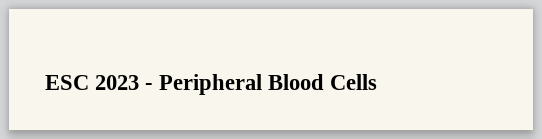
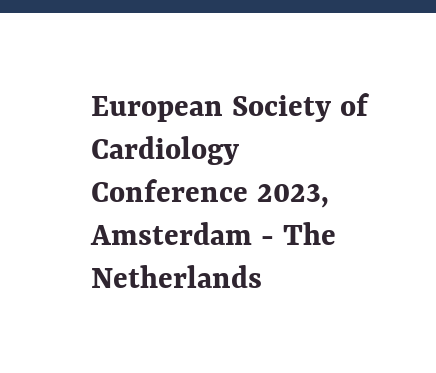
- ESC 2023 - Peripheral Blood Cells
+ European Society of Cardiology Conference 2023, Amsterdam - The Netherlands

